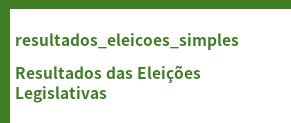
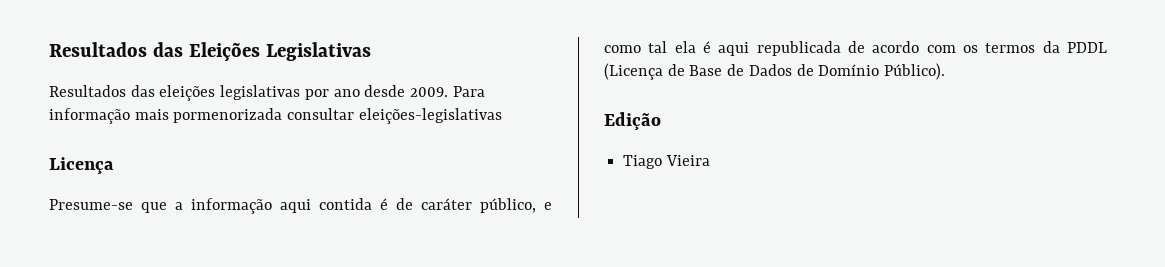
- resultados_eleicoes_simples
+ Resultados das eleições legislativas por ano desde 2009. Para informação mais pormenorizada consultar eleições-legislativas
+ Licença
+ Presume-se que a informação aqui contida é de caráter público, e como tal ela é aqui republicada de acordo com os termos da PDDL (Licença de Base de Dados de Domínio Público).
+ Edição
+ Tiago Vieira

